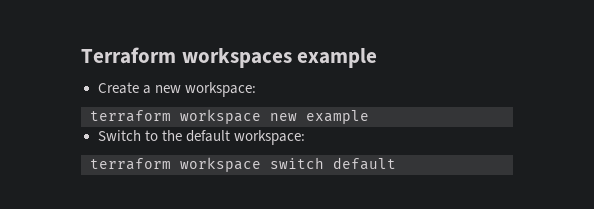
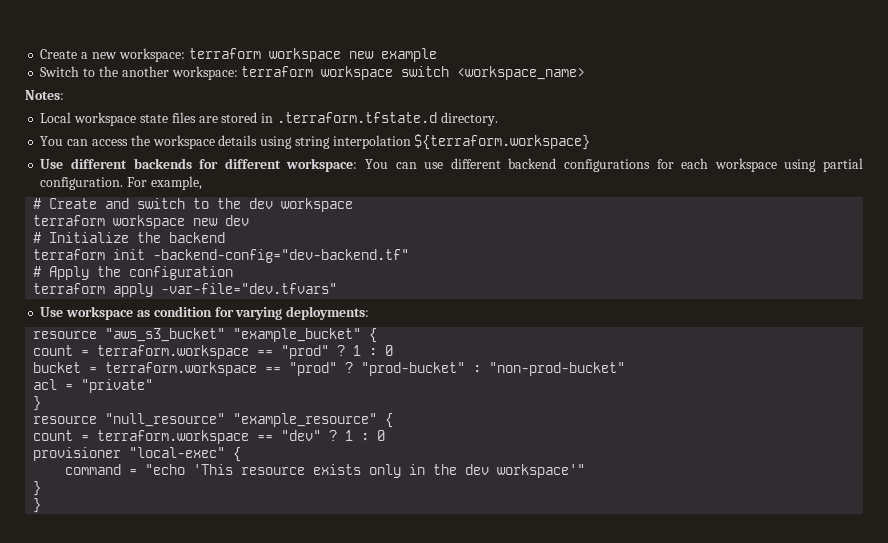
- Terraform workspaces example
- Create a new workspace:
- terraform workspace new example
+ Create a new workspace: terraform workspace new example
- Switch to the default workspace:
- terraform workspace switch default
+ Switch to the another workspace: terraform workspace switch <workspace_name>
+ Notes:
+ Local workspace state files are stored in .terraform.tfstate.d directory.
+ You can access the workspace details using string interpolation ${terraform.workspace}
+ Use different backends for different workspace: You can use different backend configurations for each workspace using partial configuration. For example,
+ # Create and switch to the dev workspace
+ terraform workspace new dev
+ # Initialize the backend
+ terraform init -backend-config="dev-backend.tf"
+ # Apply the configuration
+ terraform apply -var-file="dev.tfvars"
+ Use workspace as condition for varying deployments:
+ resource "aws_s3_bucket" "example_bucket" {
+ count = terraform.workspace == "prod" ? 1 : 0
+ bucket = terraform.workspace == "prod" ? "prod-bucket" : "non-prod-bucket"
+ acl = "private"
+ }
+ resource "null_resource" "example_resource" {
+ count = terraform.workspace == "dev" ? 1 : 0
+ provisioner "local-exec" {
+ command = "echo 'This resource exists only in the dev workspace'"
+ }
+ }

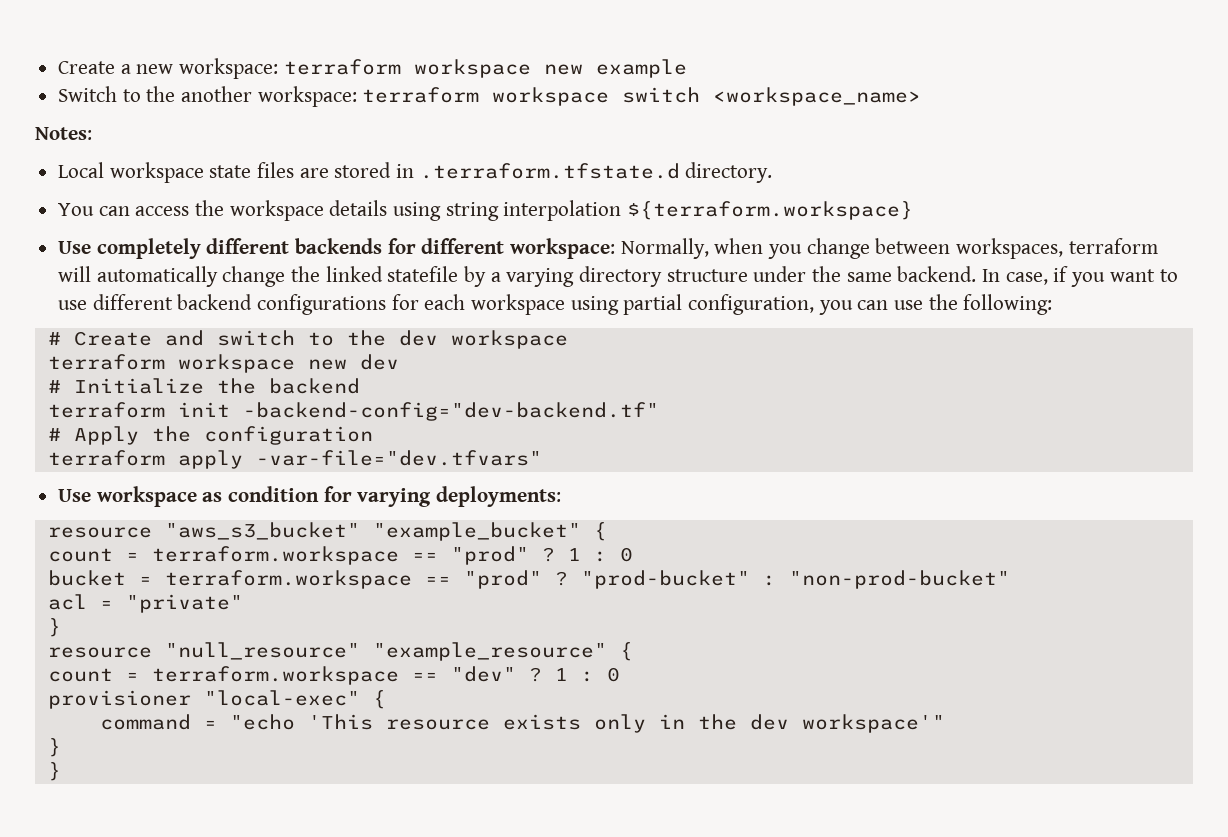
- Use different backends for different workspace: You can use different backend configurations for each workspace using partial configuration. For example,
+ Use completely different backends for different workspace: Normally, when you change between workspaces, terraform will automatically change the linked statefile by a varying directory structure under the same backend. In case, if you want to use different backend configurations for each workspace using partial configuration, you can use the following:

